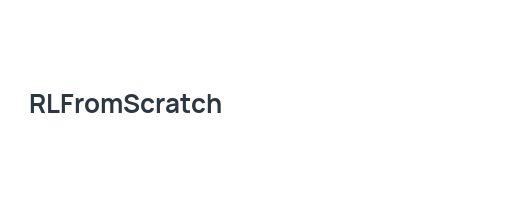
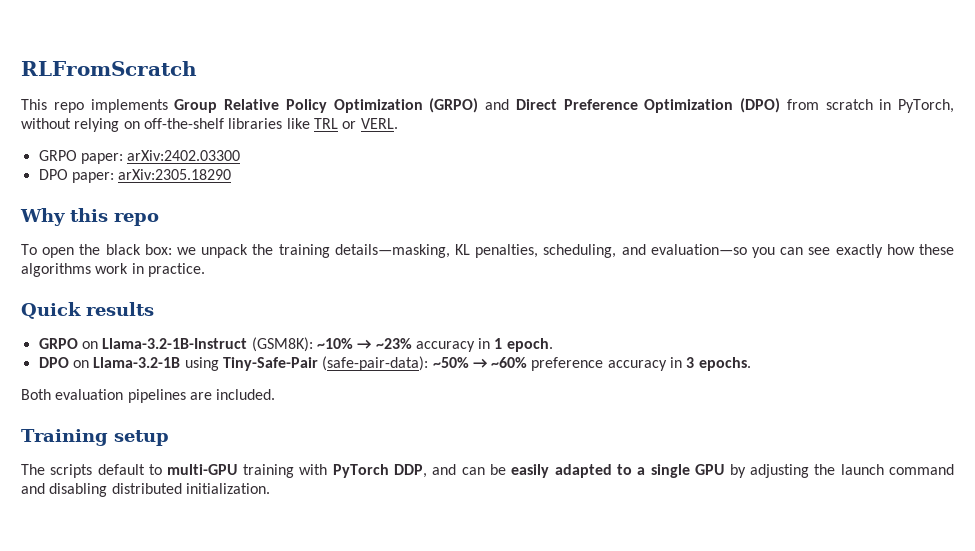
+ This repo implements Group Relative Policy Optimization (GRPO) and Direct Preference Optimization (DPO) from scratch in PyTorch, without relying on off-the-shelf libraries like TRL or VERL.
+ GRPO paper: arXiv:2402.03300
+ DPO paper: arXiv:2305.18290
+ Why this repo
+ To open the black box: we unpack the training details—masking, KL penalties, scheduling, and evaluation—so you can see exactly how these algorithms work in practice.
+ Quick results
+ GRPO on Llama-3.2-1B-Instruct (GSM8K): ~10% → ~23% accuracy in 1 epoch.
+ DPO on Llama-3.2-1B using Tiny-Safe-Pair (safe-pair-data): ~50% → ~60% preference accuracy in 3 epochs.
+ Both evaluation pipelines are included.
+ Training setup
+ The scripts default to multi-GPU training with PyTorch DDP, and can be easily adapted to a single GPU by adjusting the launch command and disabling distributed initialization.

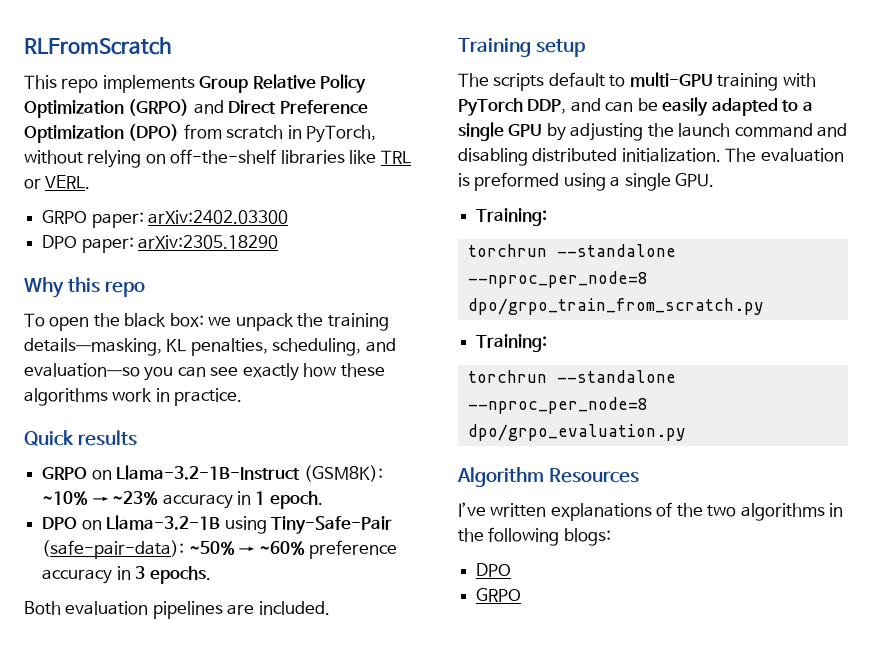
+ The evaluation is preformed using a single GPU.
+ Training:
+ torchrun --standalone --nproc_per_node=8 dpo/grpo_train_from_scratch.py
+ Training:
+ torchrun --standalone --nproc_per_node=8 dpo/grpo_evaluation.py
+ Algorithm Resources
+ I’ve written explanations of the two algorithms in the following blogs:
+ DPO
+ GRPO

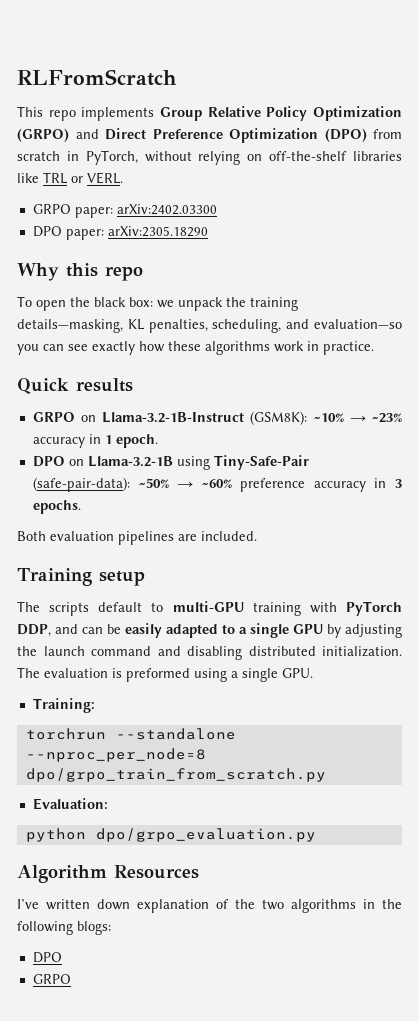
  torchrun --standalone --nproc_per_node=8 dpo/grpo_train_from_scratch.py
- Training:
- torchrun --standalone --nproc_per_node=8 dpo/grpo_evaluation.py
+ Evaluation:
+ python dpo/grpo_evaluation.py
- I’ve written explanations of the two algorithms in the following blogs:
+ I’ve written down explanation of the two algorithms in the following blogs:

